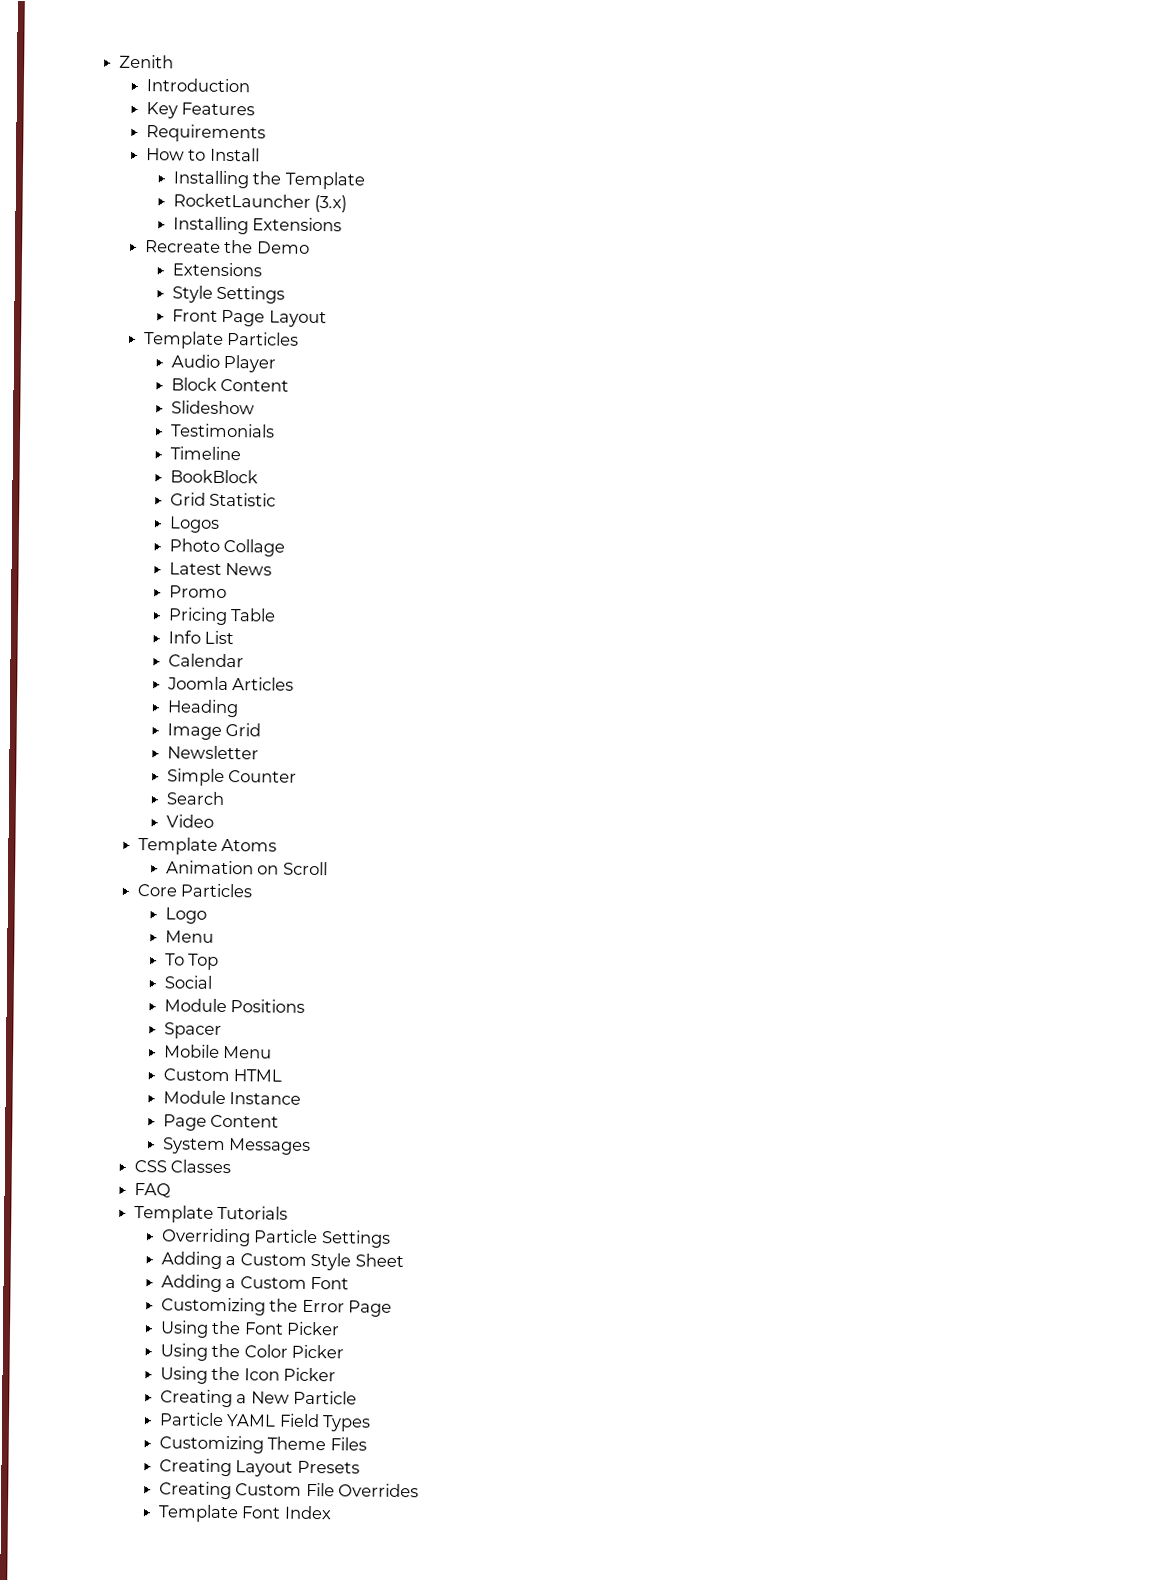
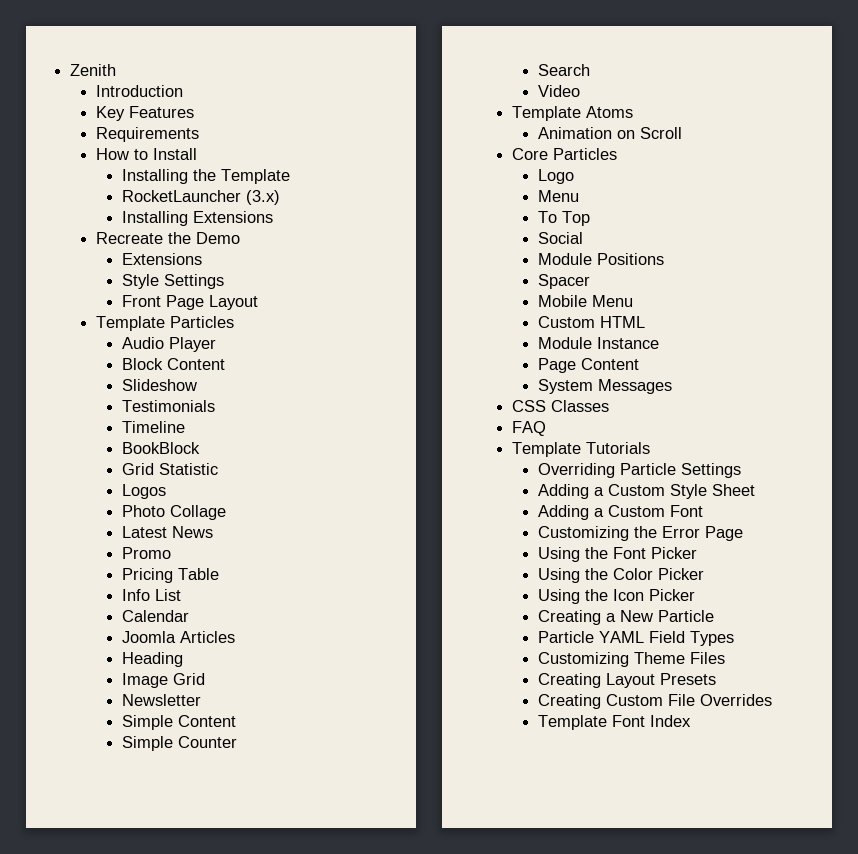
+ Simple Content

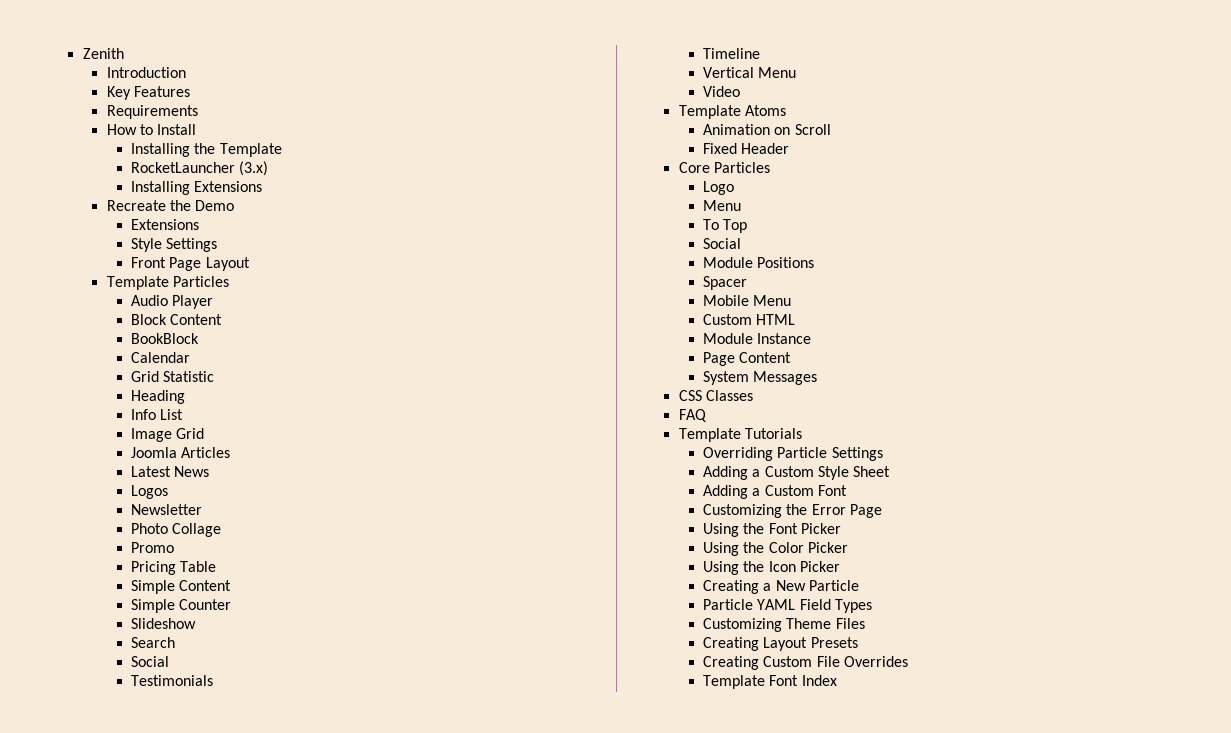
- Slideshow
- Testimonials
- Timeline
  BookBlock
+ Calendar
  Grid Statistic
+ Heading
+ Info List
+ Image Grid
+ Joomla Articles
+ Latest News
+ Newsletter
- Latest News
- Info List
- Calendar
- Joomla Articles
- Heading
- Image Grid
- Newsletter
+ Slideshow
  Search
+ Social
+ Testimonials
+ Timeline
+ Vertical Menu
+ Fixed Header

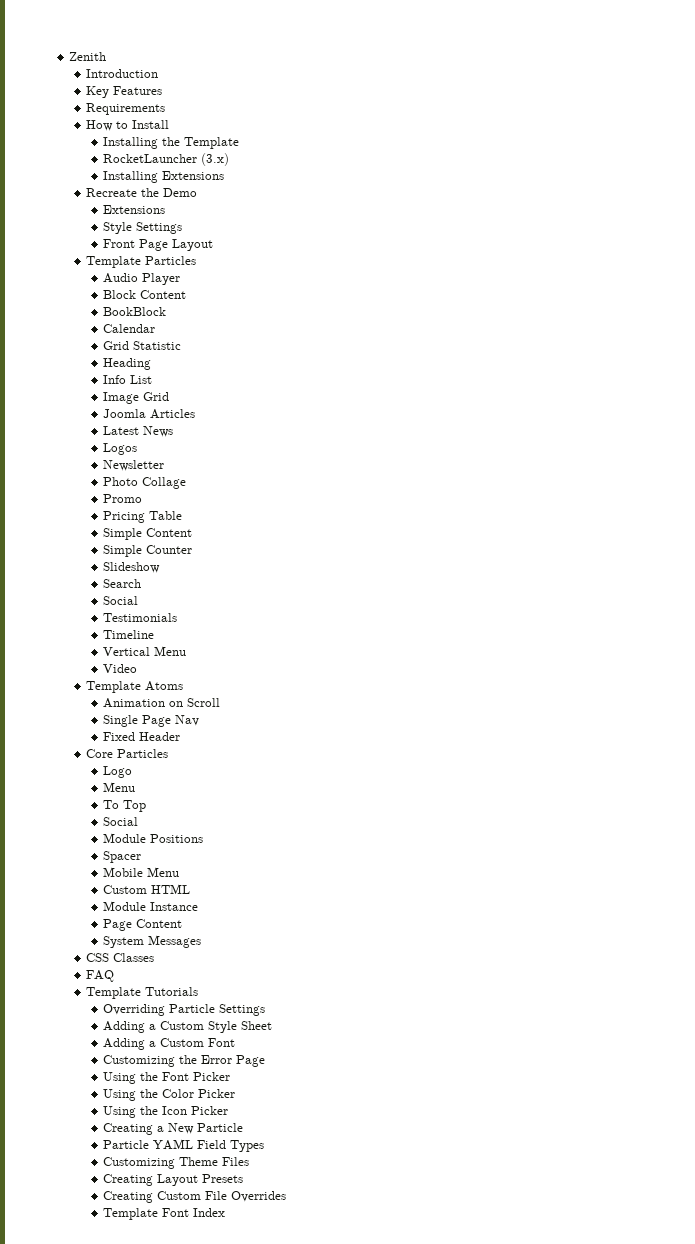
+ Single Page Nav

